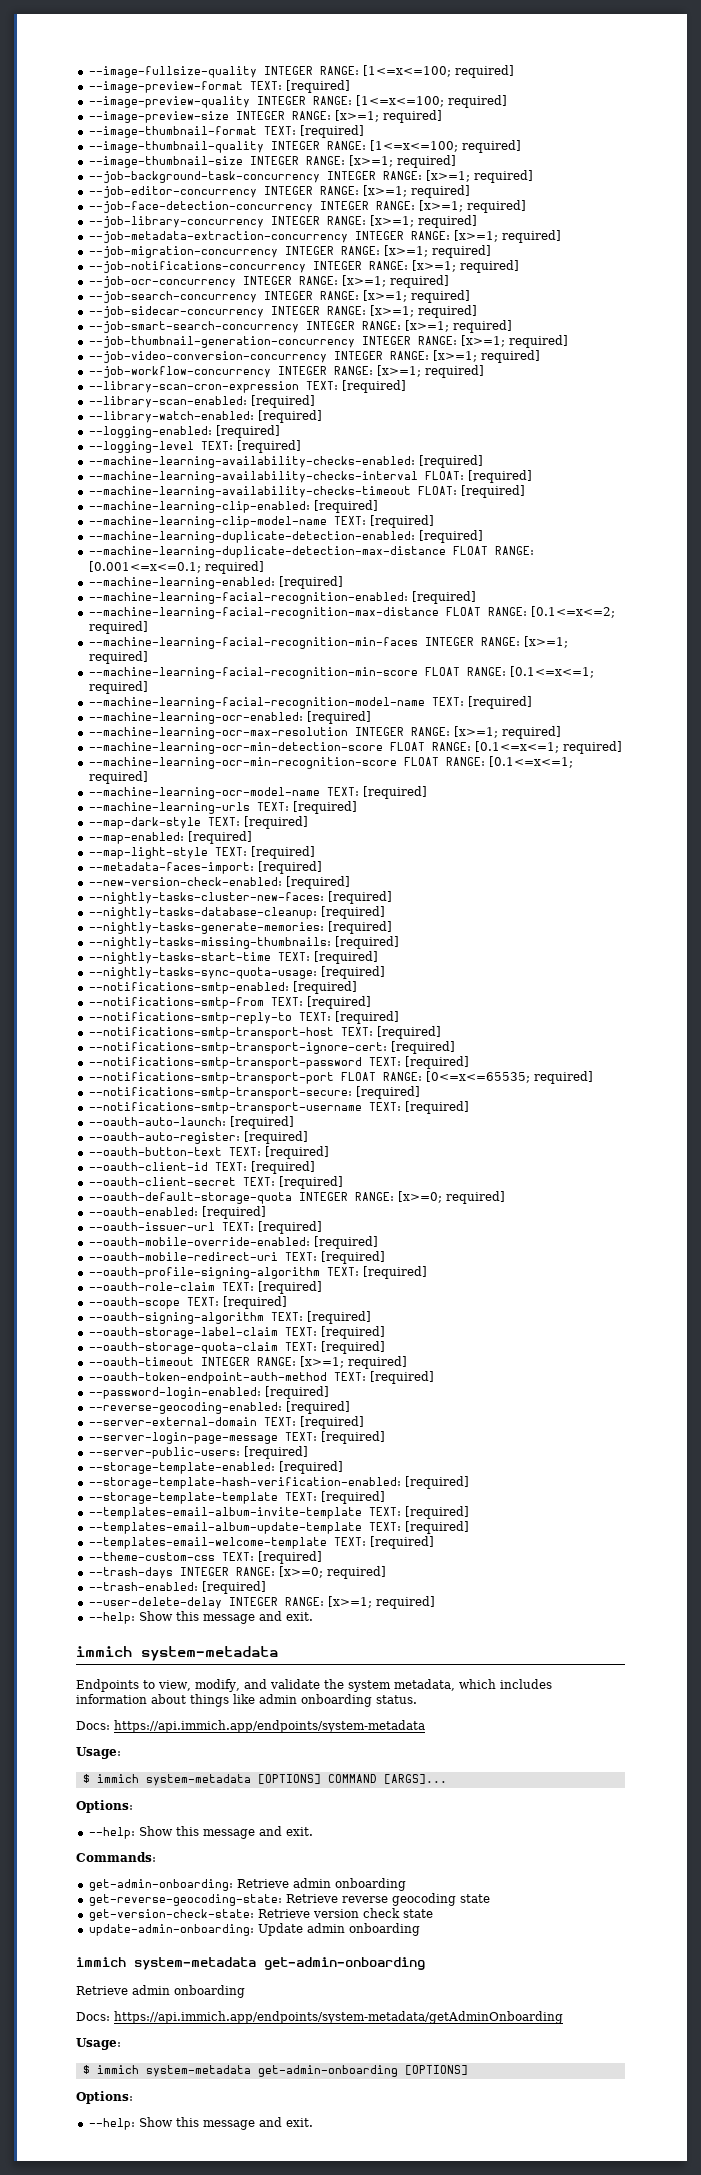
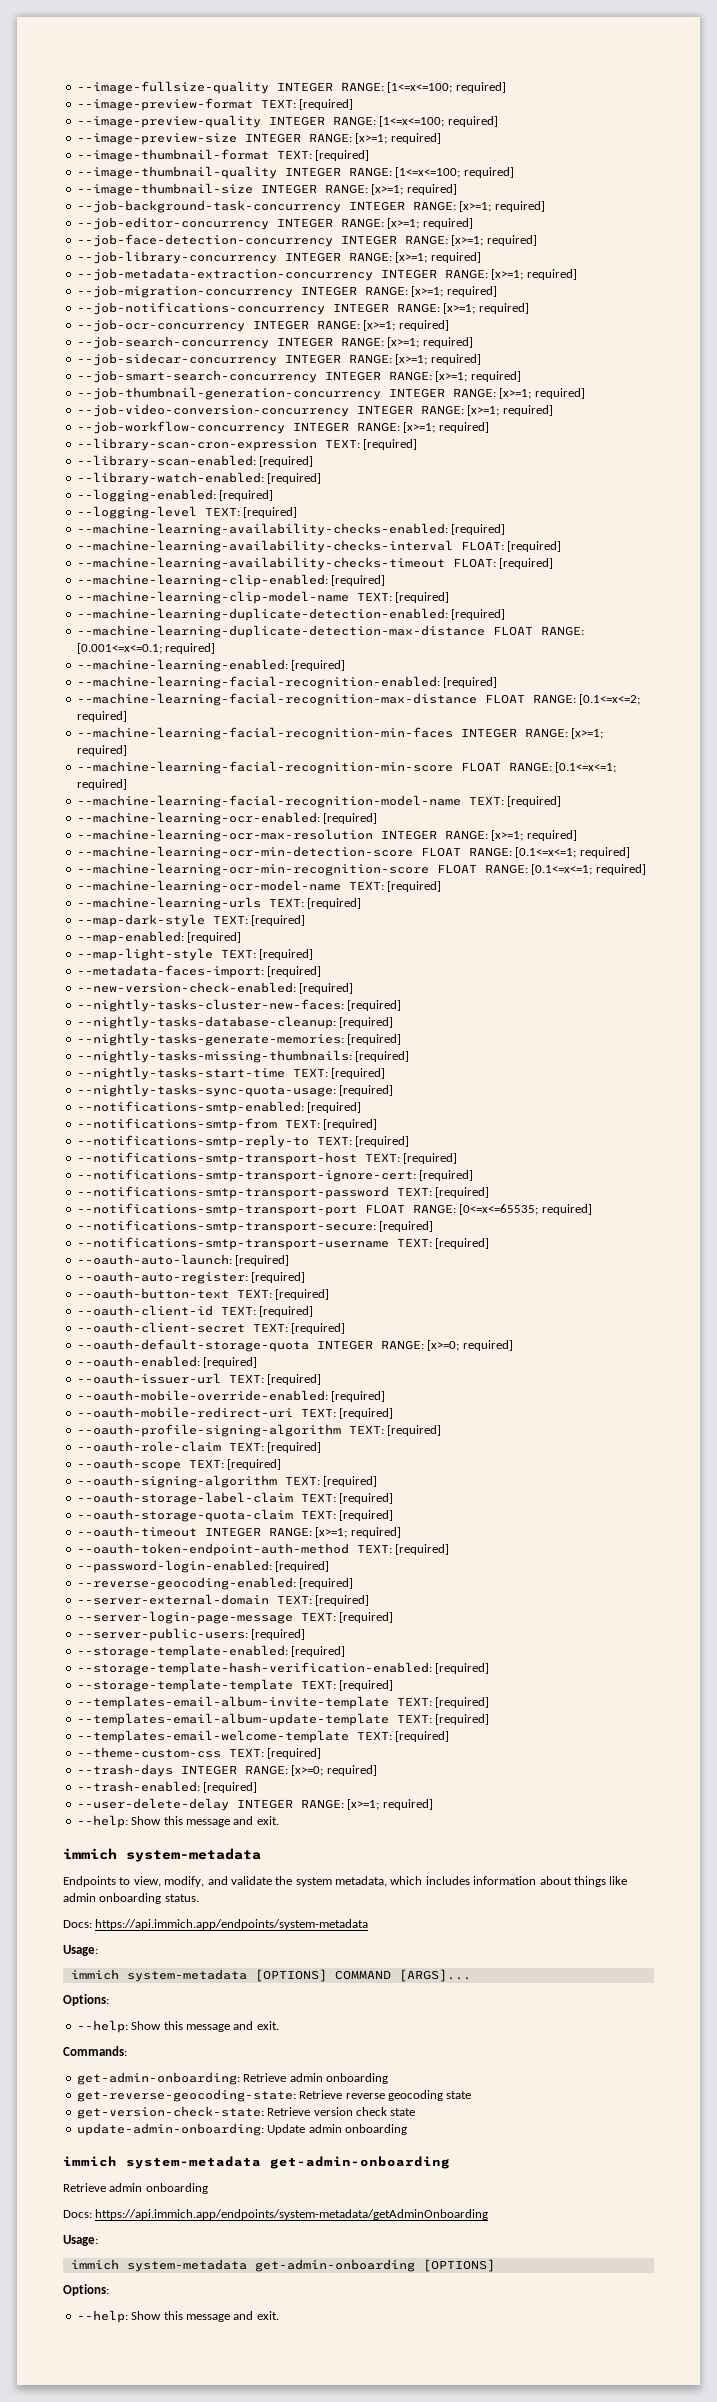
- $ immich system-metadata [OPTIONS] COMMAND [ARGS]...
+ immich system-metadata [OPTIONS] COMMAND [ARGS]...
- $ immich system-metadata get-admin-onboarding [OPTIONS]
+ immich system-metadata get-admin-onboarding [OPTIONS]

